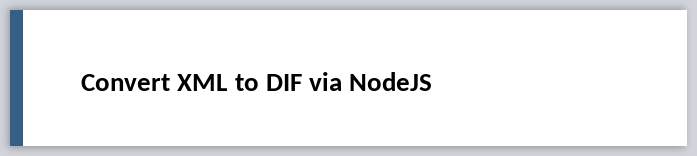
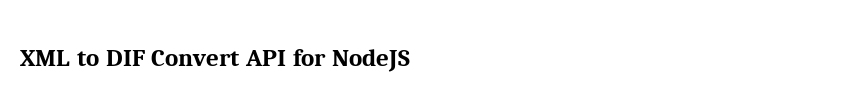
- Convert XML to DIF via NodeJS
+ XML to DIF Convert API for NodeJS

